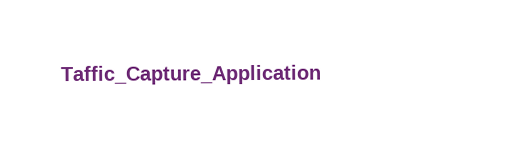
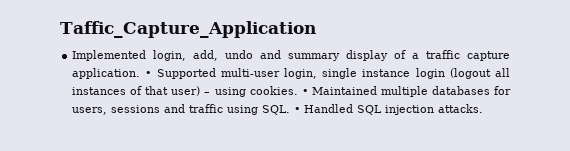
+ Implemented login, add, undo and summary display of a traffic capture application. • Supported multi-user login, single instance login (logout all instances of that user) – using cookies. • Maintained multiple databases for users, sessions and traffic using SQL. • Handled SQL injection attacks.

